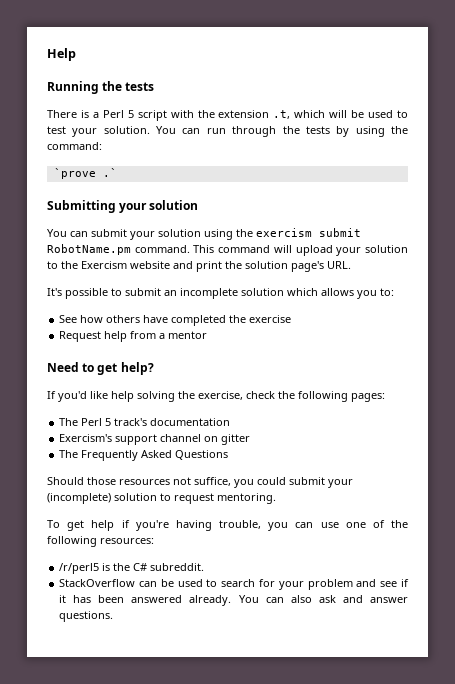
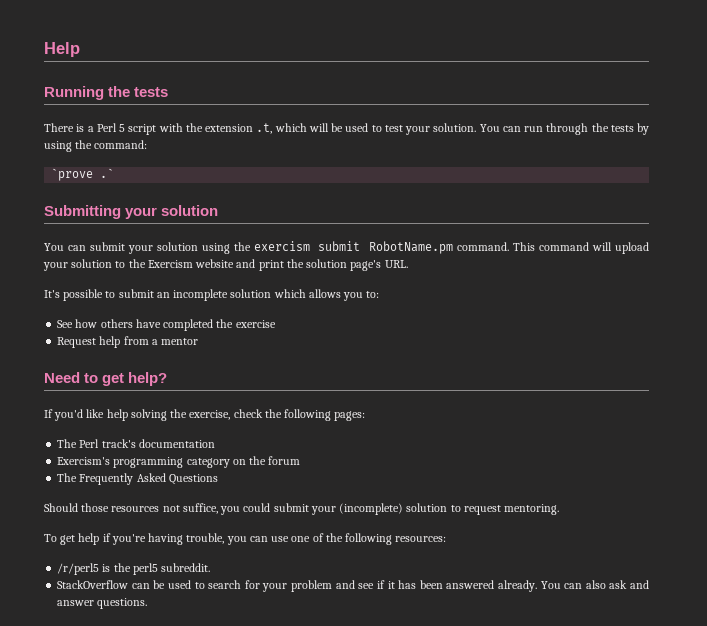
- The Perl 5 track's documentation
+ The Perl track's documentation
- Exercism's support channel on gitter
+ Exercism's programming category on the forum
- /r/perl5 is the C# subreddit.
+ /r/perl5 is the perl5 subreddit.

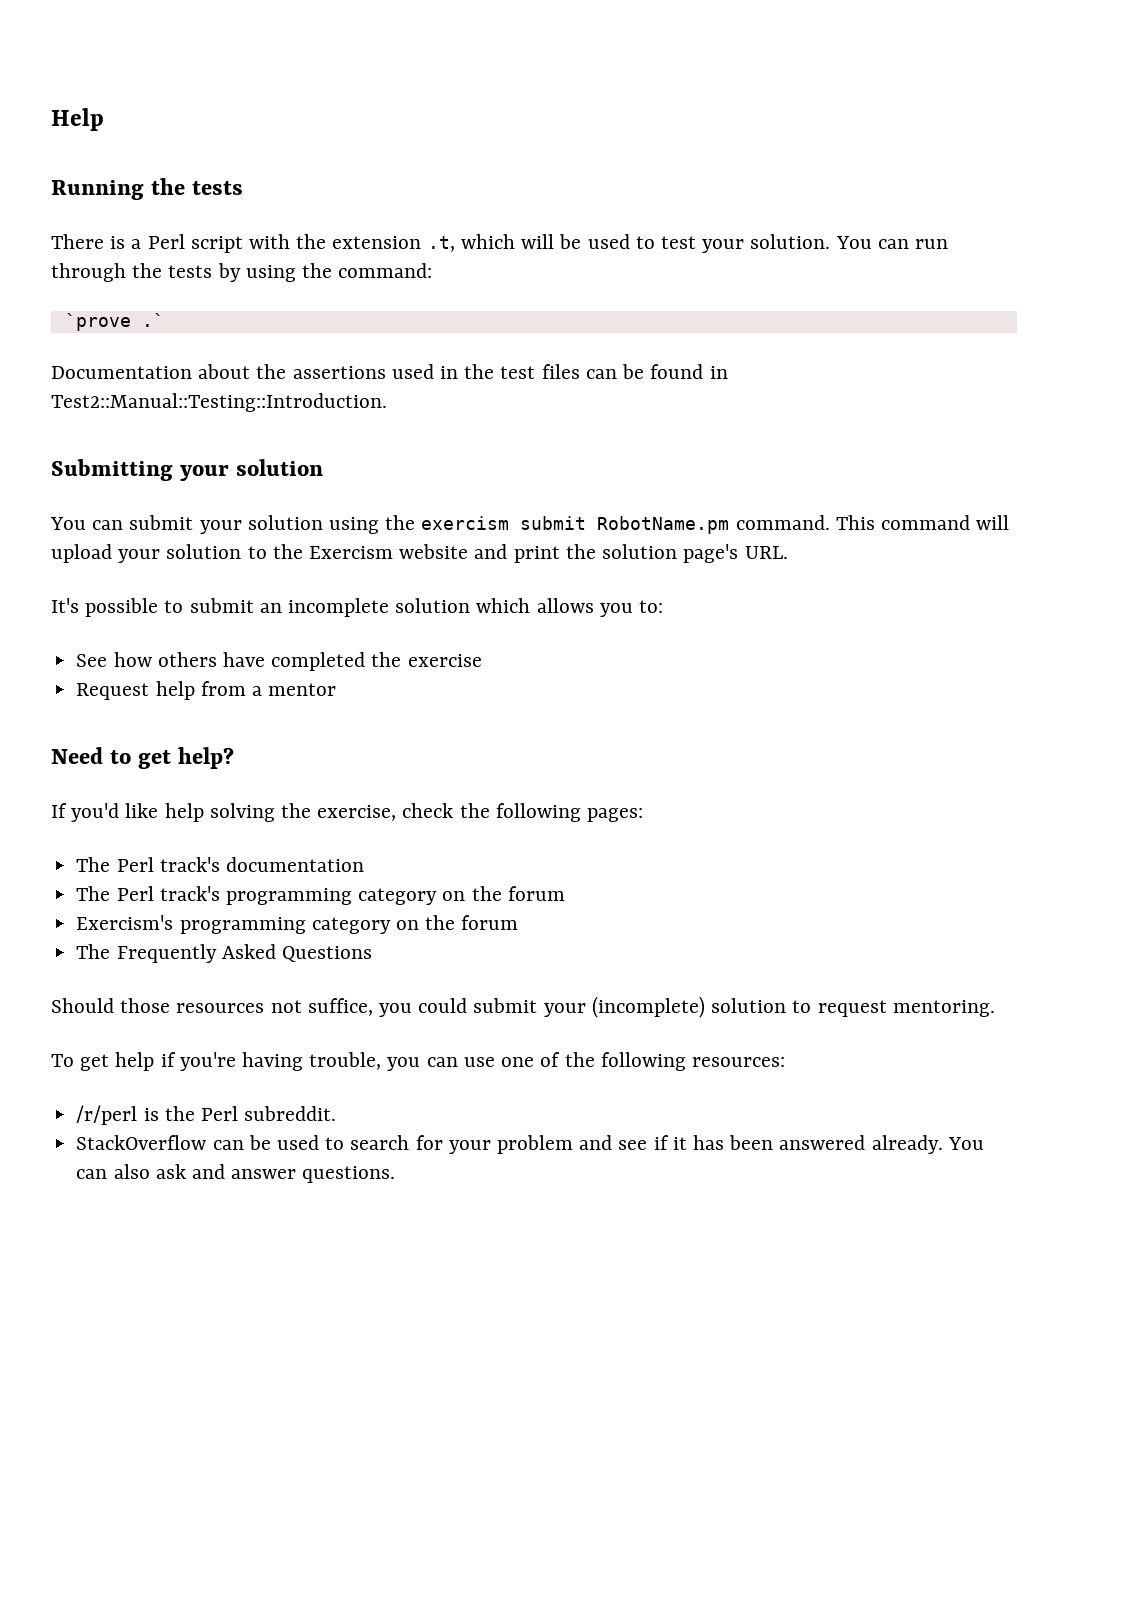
- There is a Perl 5 script with the extension .t, which will be used to test your solution.
+ There is a Perl script with the extension .t, which will be used to test your solution.
+ Documentation about the assertions used in the test files can be found in Test2::Manual::Testing::Introduction.
+ The Perl track's programming category on the forum
- /r/perl5 is the perl5 subreddit.
+ /r/perl is the Perl subreddit.

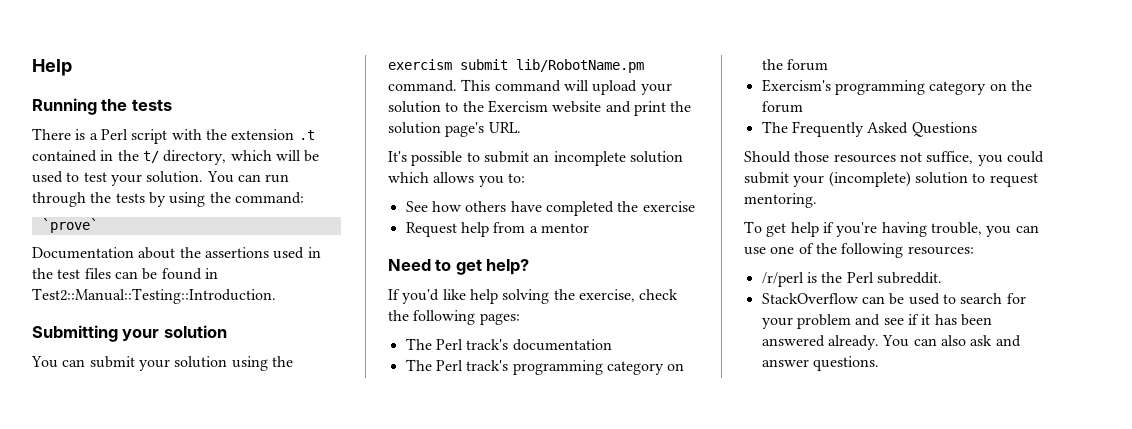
- There is a Perl script with the extension .t, which will be used to test your solution.
+ There is a Perl script with the extension .t contained in the t/ directory, which will be used to test your solution.
- `prove .`
+ `prove`
- You can submit your solution using the exercism submit RobotName.pm command.
+ You can submit your solution using the exercism submit lib/RobotName.pm command.

